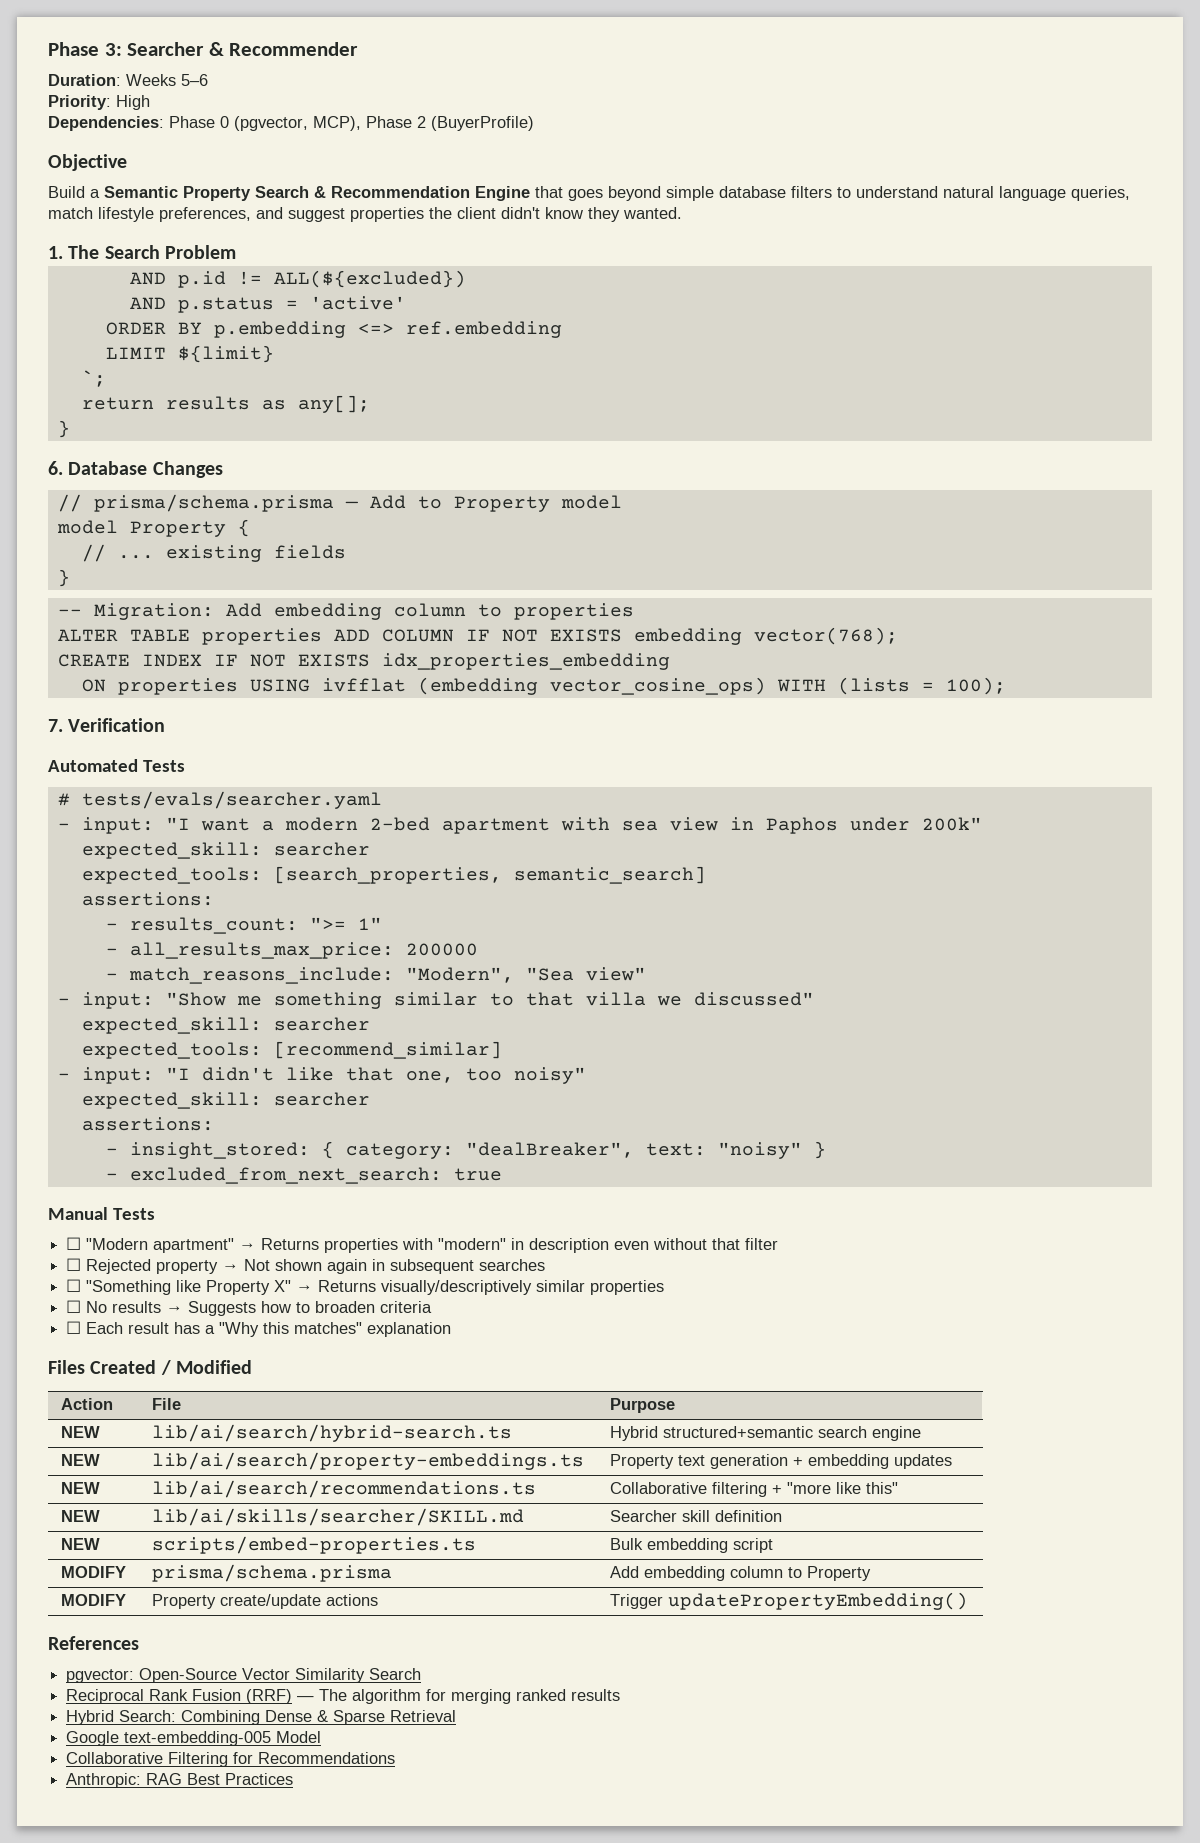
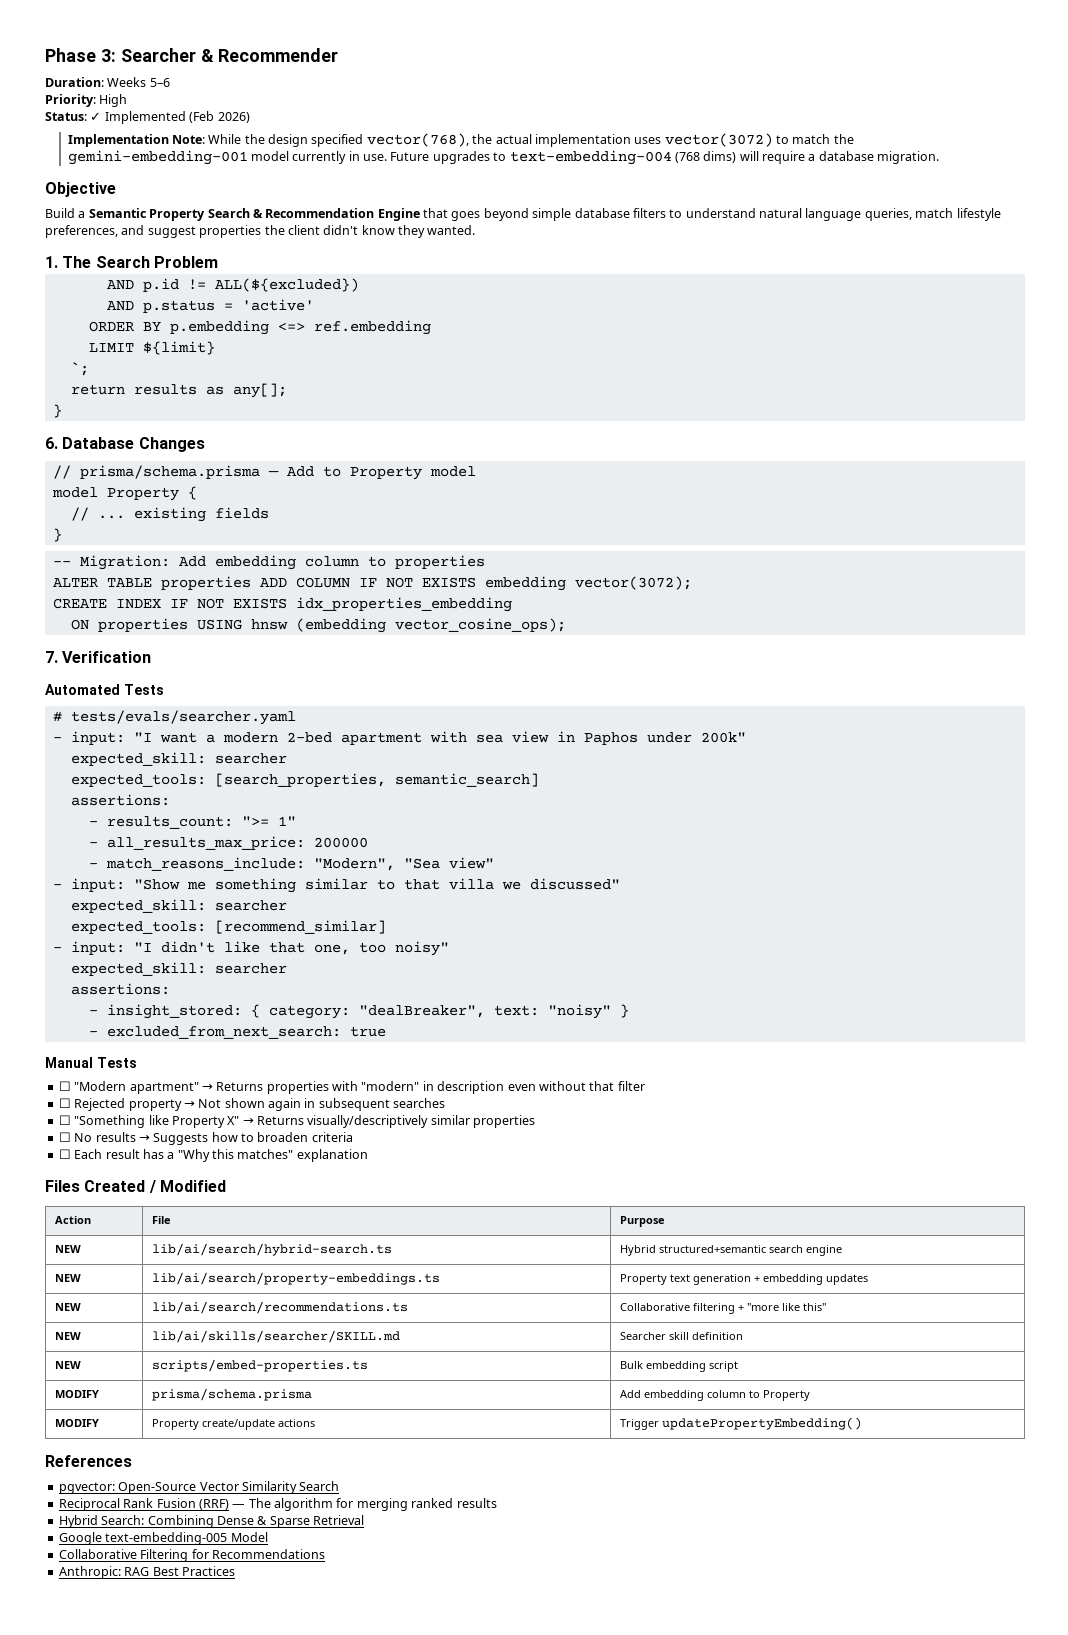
- Dependencies: Phase 0 (pgvector, MCP), Phase 2 (BuyerProfile)
+ Status: ✓ Implemented (Feb 2026)
+ Implementation Note: While the design specified vector(768), the actual implementation uses vector(3072) to match the gemini-embedding-001 model currently in use. Future upgrades to text-embedding-004 (768 dims) will require a database migration.
- ALTER TABLE properties ADD COLUMN IF NOT EXISTS embedding vector(768);
+ ALTER TABLE properties ADD COLUMN IF NOT EXISTS embedding vector(3072);
- ON properties USING ivfflat (embedding vector_cosine_ops) WITH (lists = 100);
+ ON properties USING hnsw (embedding vector_cosine_ops);

